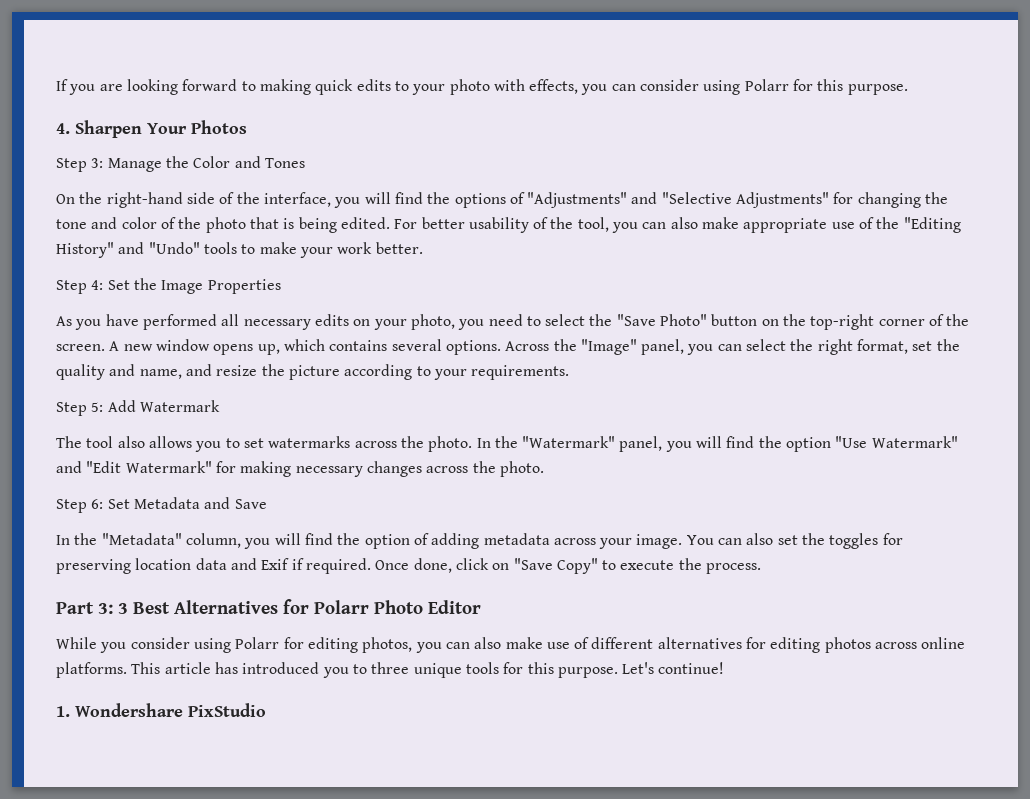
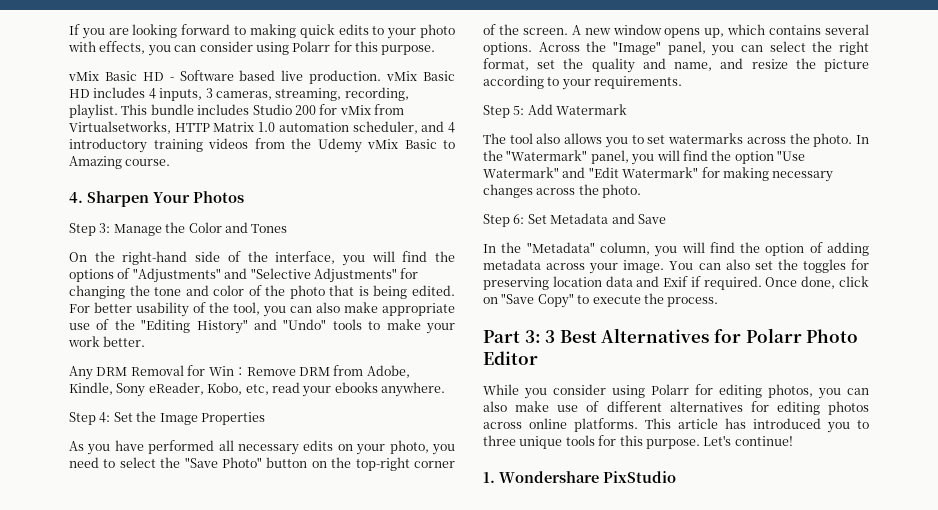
+ vMix Basic HD - Software based live production. vMix Basic HD includes 4 inputs, 3 cameras, streaming, recording, playlist. This bundle includes Studio 200 for vMix from Virtualsetworks, HTTP Matrix 1.0 automation scheduler, and 4 introductory training videos from the Udemy vMix Basic to Amazing course.
+ Any DRM Removal for Win：Remove DRM from Adobe, Kindle, Sony eReader, Kobo, etc, read your ebooks anywhere.

